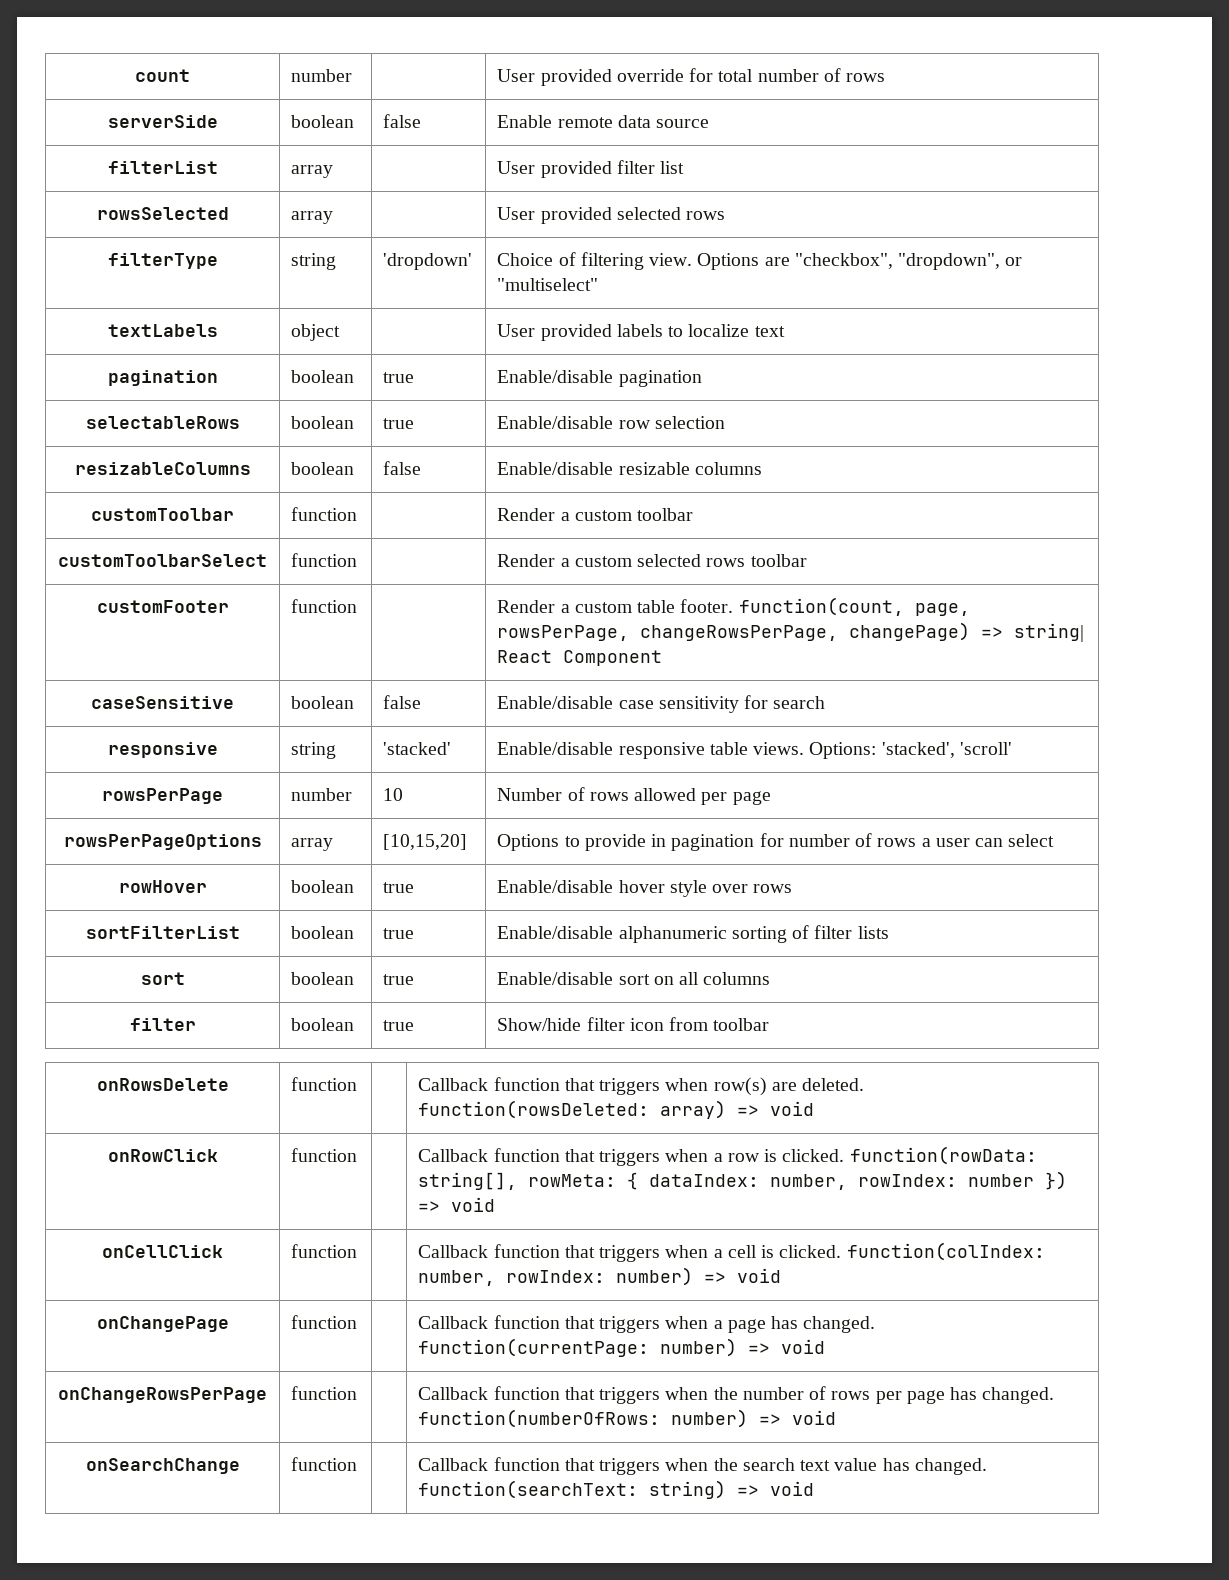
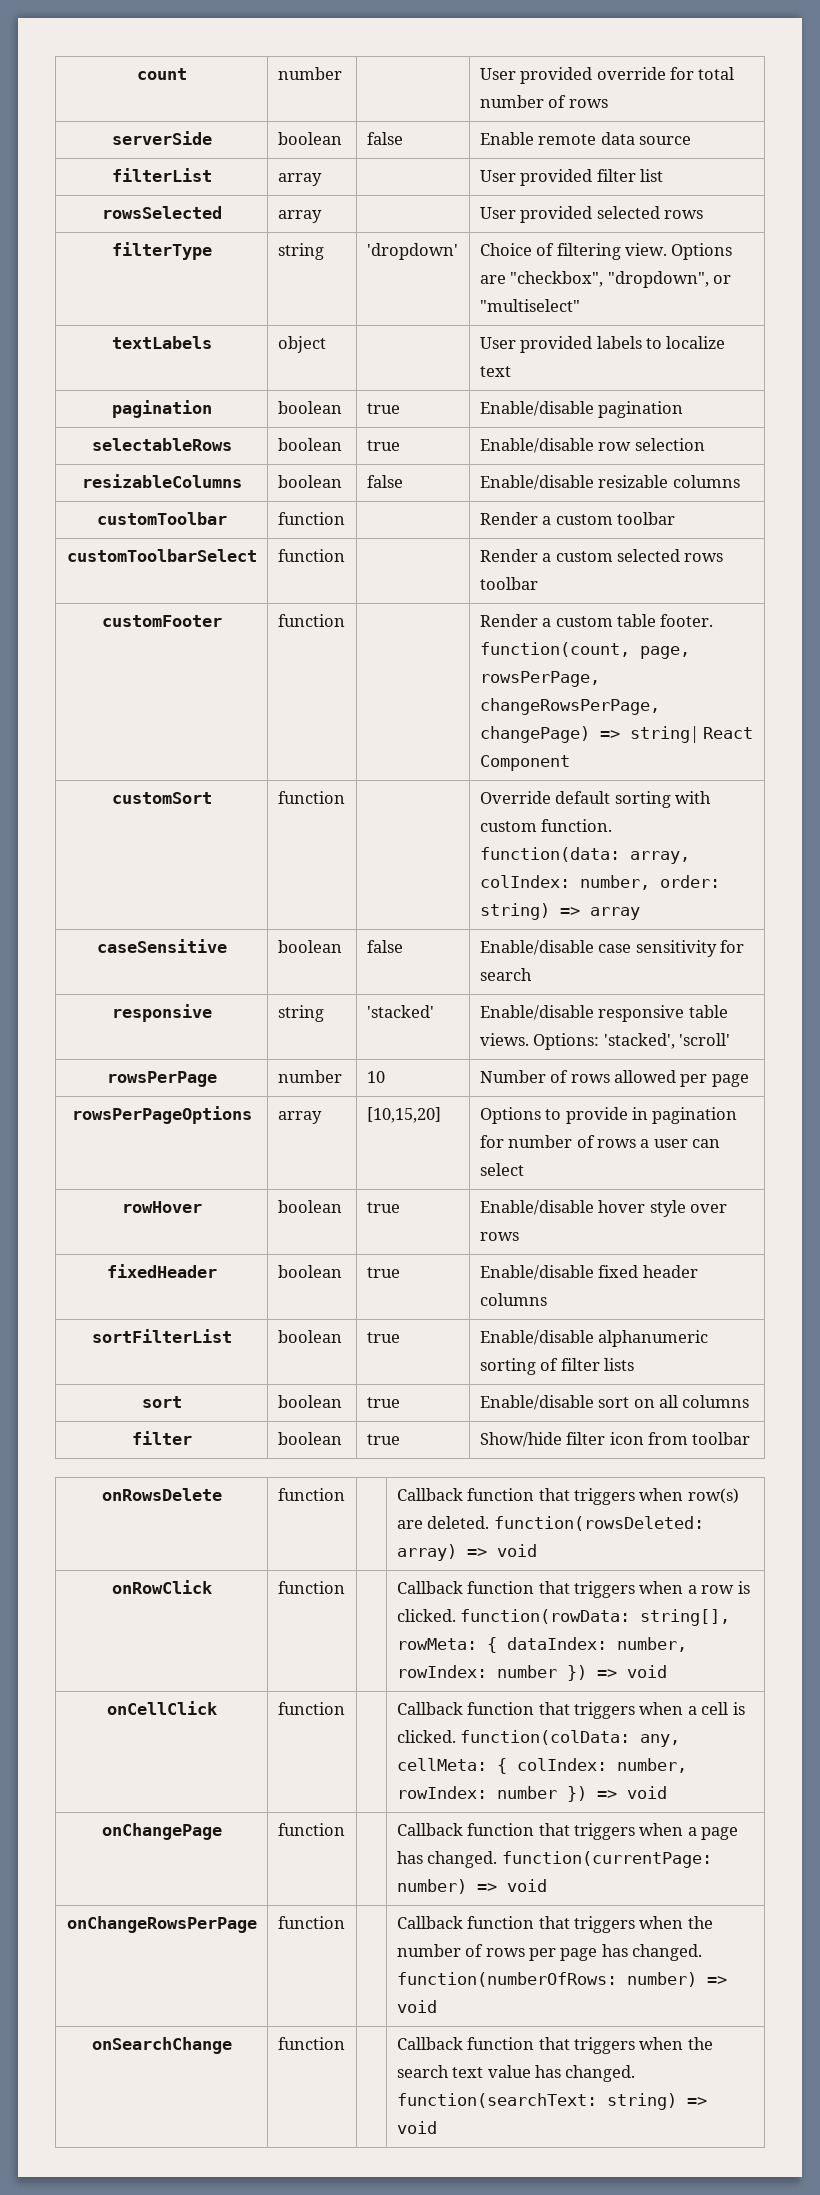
+ customSort | function | | Override default sorting with custom function. function(data: array, colIndex: number, order: string) => array
+ fixedHeader | boolean | true | Enable/disable fixed header columns
- onCellClick | function | | Callback function that triggers when a cell is clicked. function(colIndex: number, rowIndex: number) => void
+ onCellClick | function | | Callback function that triggers when a cell is clicked. function(colData: any, cellMeta: { colIndex: number, rowIndex: number }) => void

